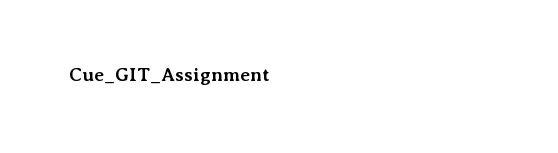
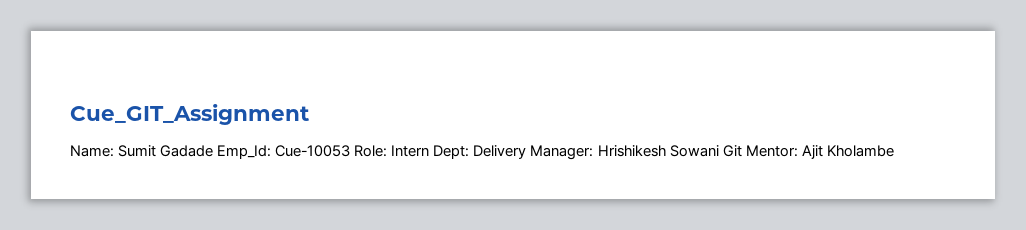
+ Name: Sumit Gadade Emp_Id: Cue-10053 Role: Intern Dept: Delivery Manager: Hrishikesh Sowani Git Mentor: Ajit Kholambe

